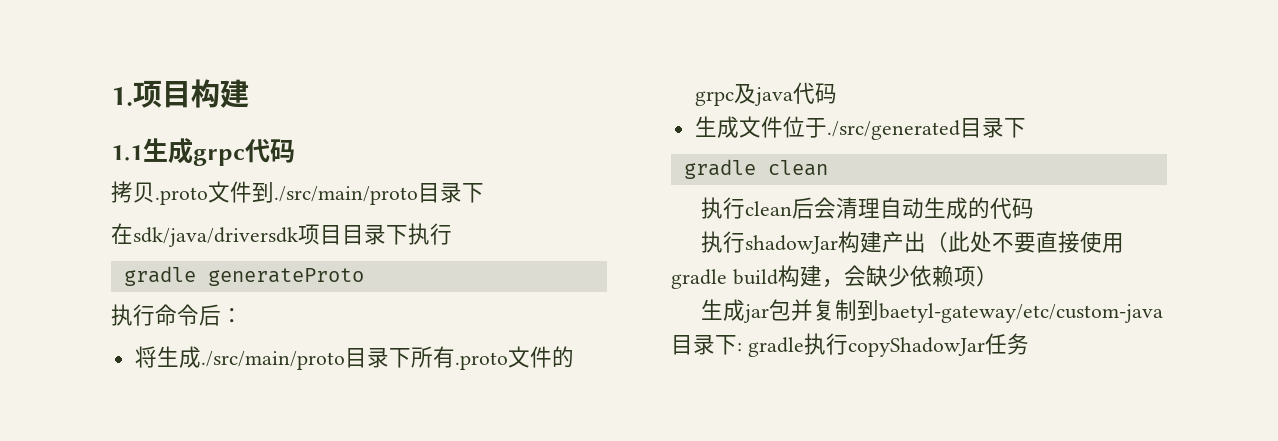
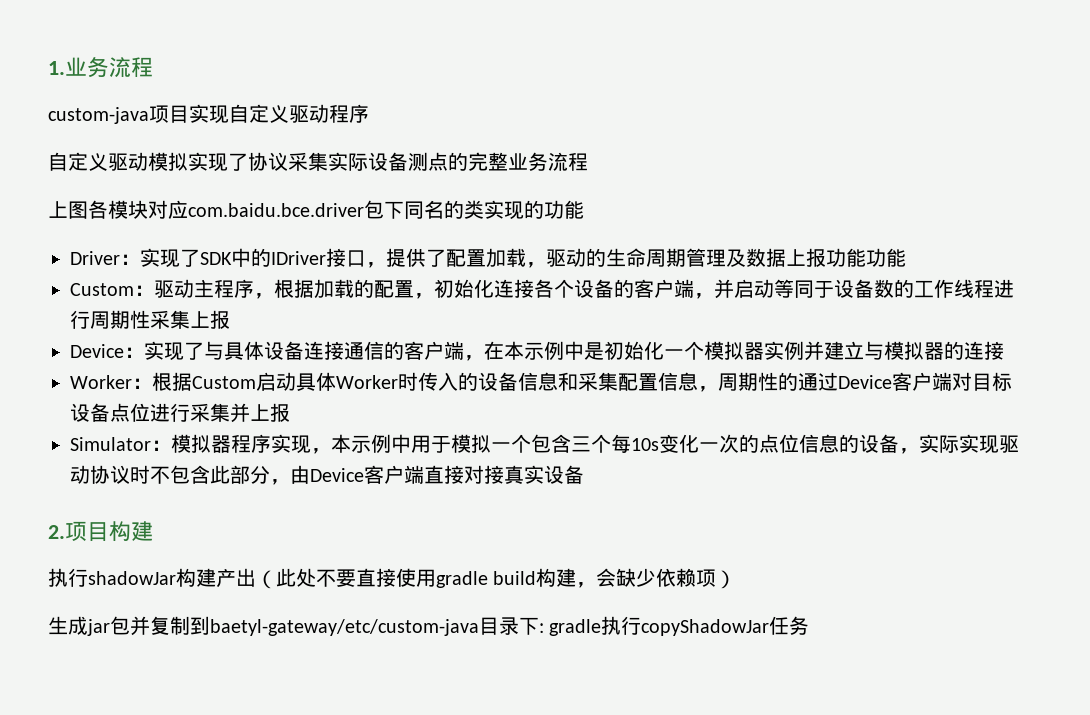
- 1.项目构建
- 1.1生成grpc代码
- 拷贝.proto文件到./src/main/proto目录下
- 在sdk/java/driversdk项目目录下执行
- gradle generateProto
- 执行命令后：
- 将生成./src/main/proto目录下所有.proto文件的grpc及java代码
- 生成文件位于./src/generated目录下
- gradle clean
- 执行clean后会清理自动生成的代码
+ 1.业务流程
+ custom-java项目实现自定义驱动程序
+ 自定义驱动模拟实现了协议采集实际设备测点的完整业务流程
+ 上图各模块对应com.baidu.bce.driver包下同名的类实现的功能
+ Driver：实现了SDK中的IDriver接口，提供了配置加载，驱动的生命周期管理及数据上报功能功能
+ Custom：驱动主程序，根据加载的配置，初始化连接各个设备的客户端，并启动等同于设备数的工作线程进行周期性采集上报
+ Device：实现了与具体设备连接通信的客户端，在本示例中是初始化一个模拟器实例并建立与模拟器的连接
+ Worker：根据Custom启动具体Worker时传入的设备信息和采集配置信息，周期性的通过Device客户端对目标设备点位进行采集并上报
+ Simulator：模拟器程序实现，本示例中用于模拟一个包含三个每10s变化一次的点位信息的设备，实际实现驱动协议时不包含此部分，由Device客户端直接对接真实设备
+ 2.项目构建

